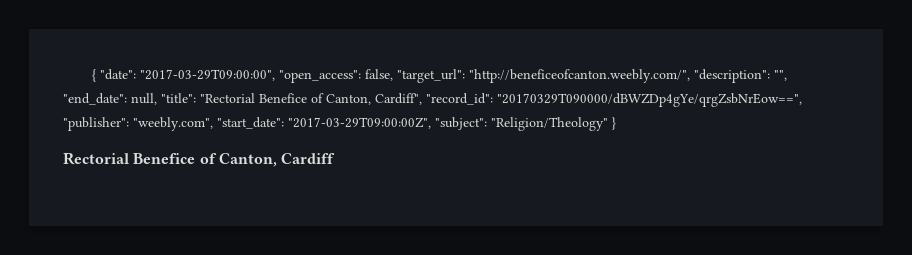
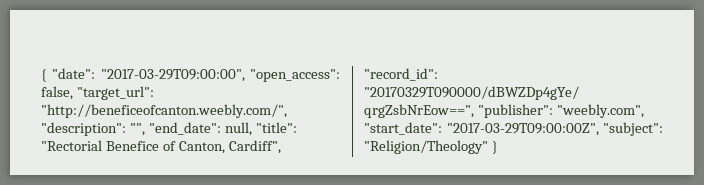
- Rectorial Benefice of Canton, Cardiff

